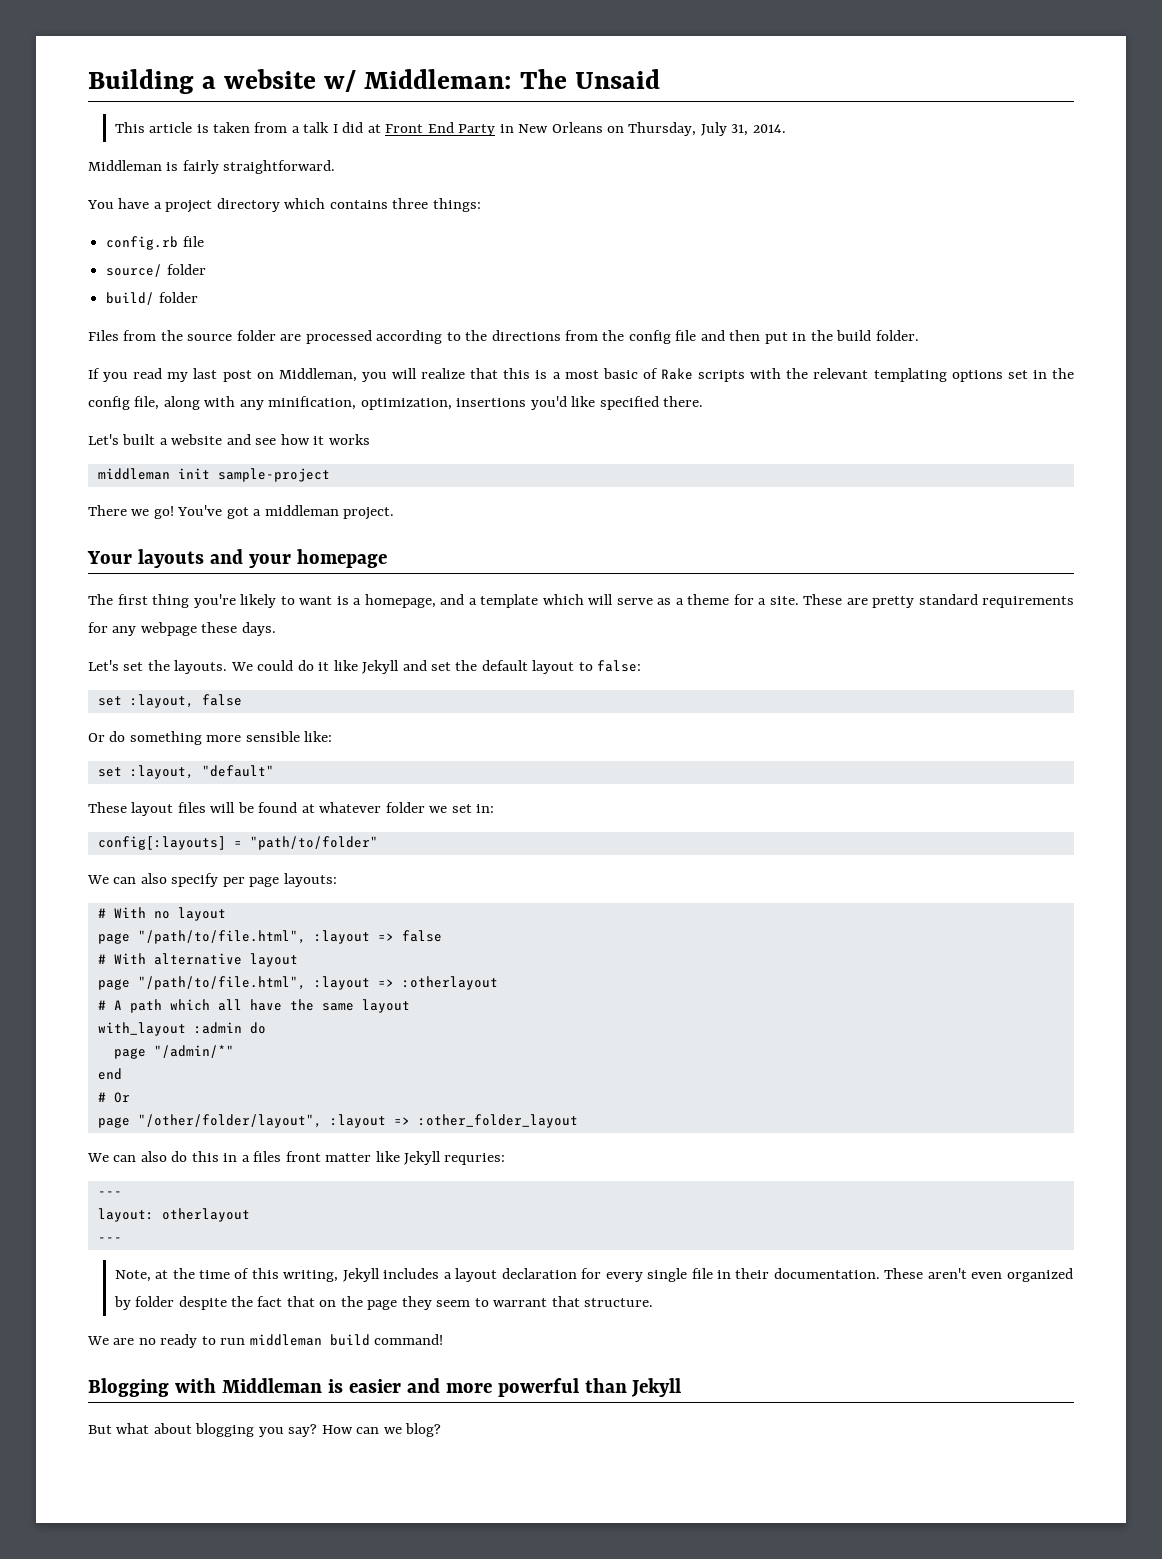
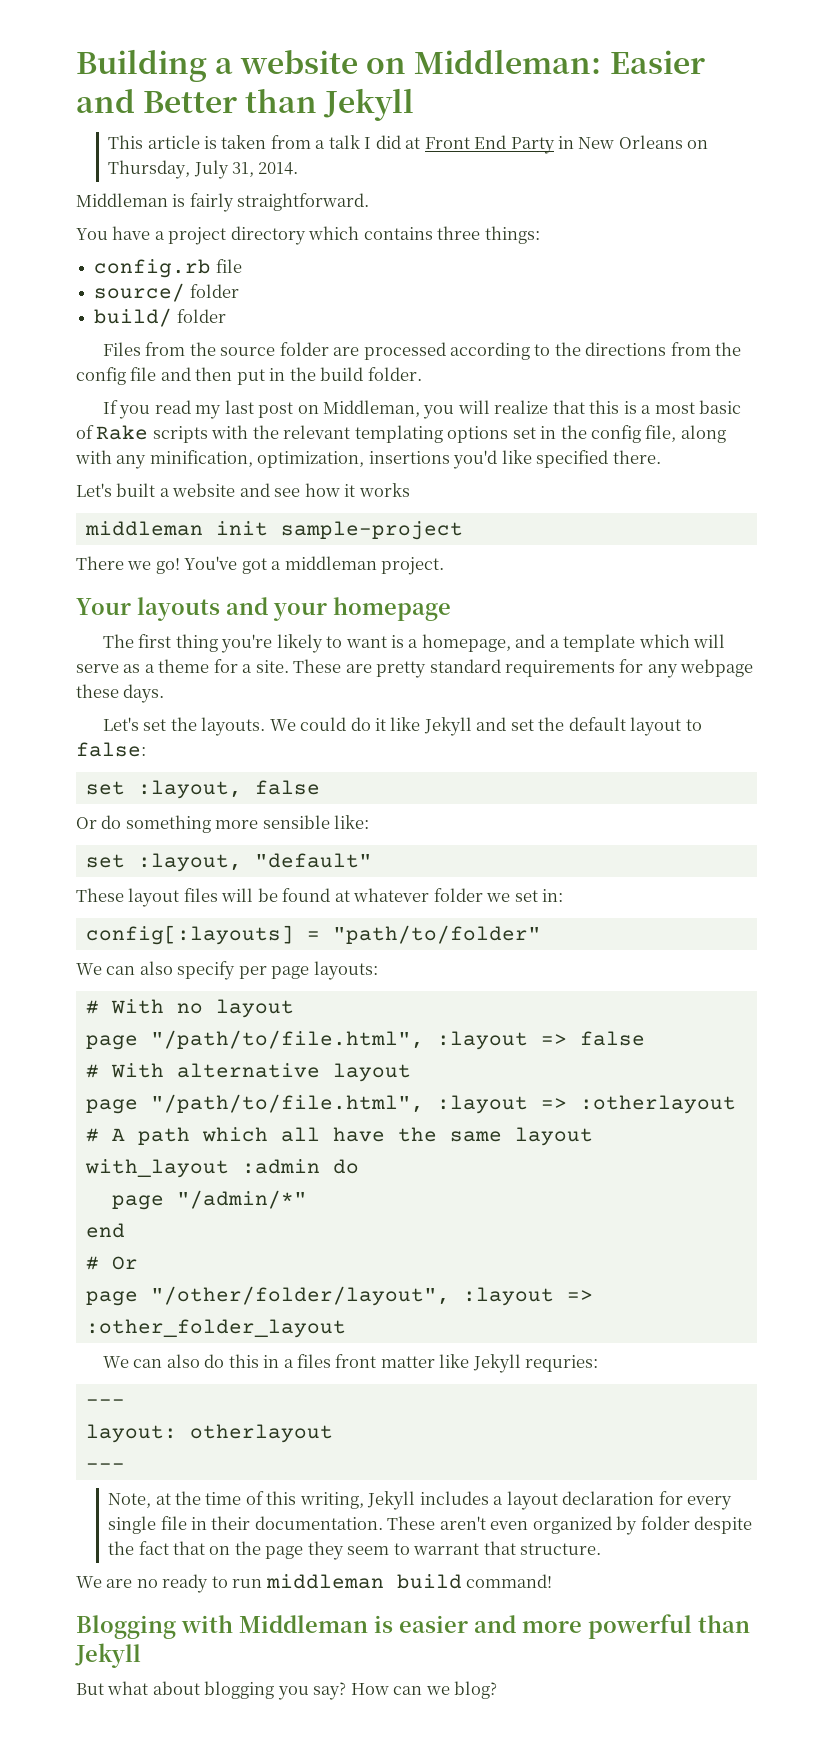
- Building a website w/ Middleman: The Unsaid
+ Building a website on Middleman: Easier and Better than Jekyll

